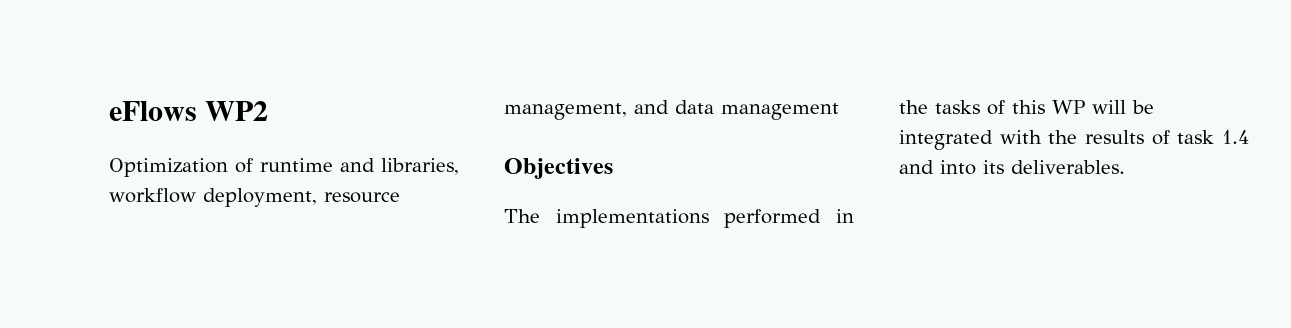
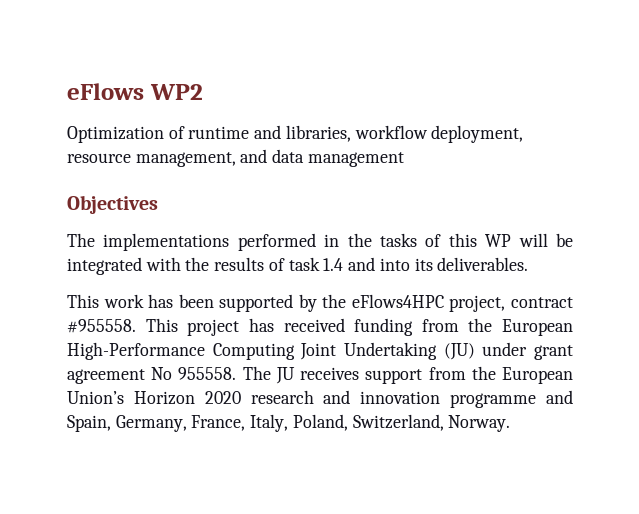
+ This work has been supported by the eFlows4HPC project, contract #955558. This project has received funding from the European High-Performance Computing Joint Undertaking (JU) under grant agreement No 955558. The JU receives support from the European Union’s Horizon 2020 research and innovation programme and Spain, Germany, France, Italy, Poland, Switzerland, Norway.

